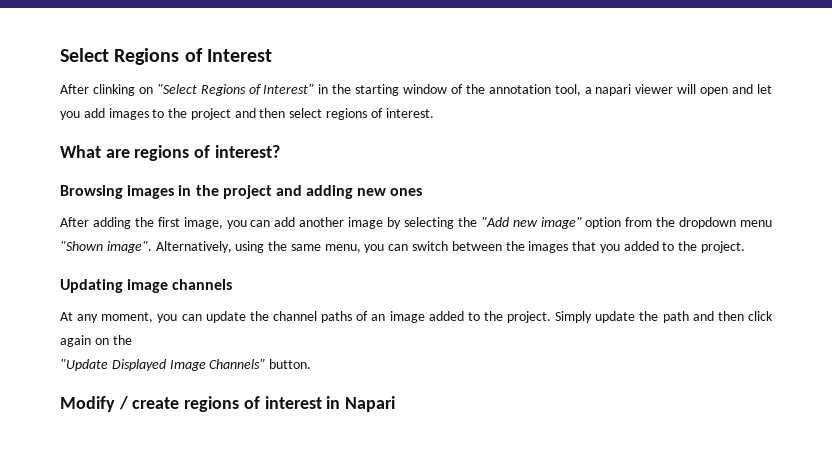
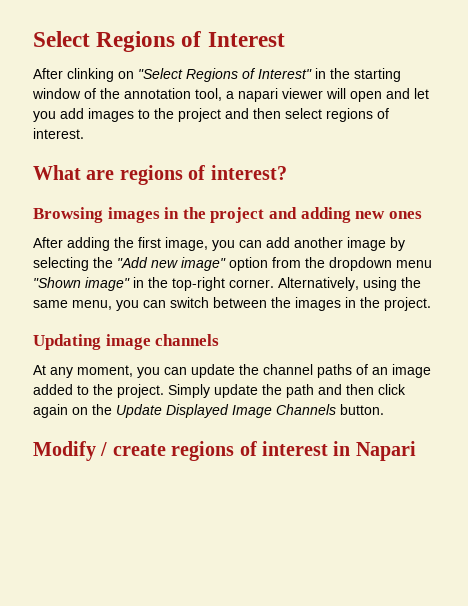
- After adding the first image, you can add another image by selecting the "Add new image" option from the dropdown menu "Shown image".
+ After adding the first image, you can add another image by selecting the "Add new image" option from the dropdown menu "Shown image" in the top-right corner.
- Alternatively, using the same menu, you can switch between the images that you added to the project.
+ Alternatively, using the same menu, you can switch between the images in the project.
- Simply update the path and then click again on the
- "Update Displayed Image Channels" button.
+ Simply update the path and then click again on the Update Displayed Image Channels button.

